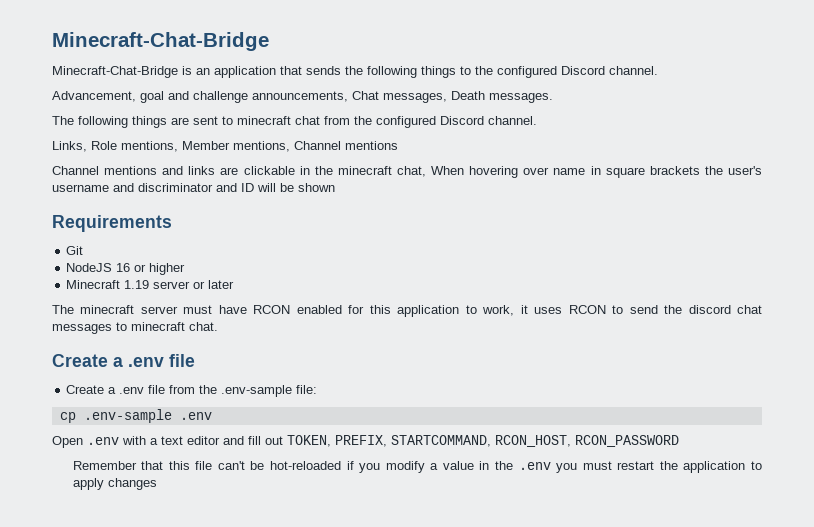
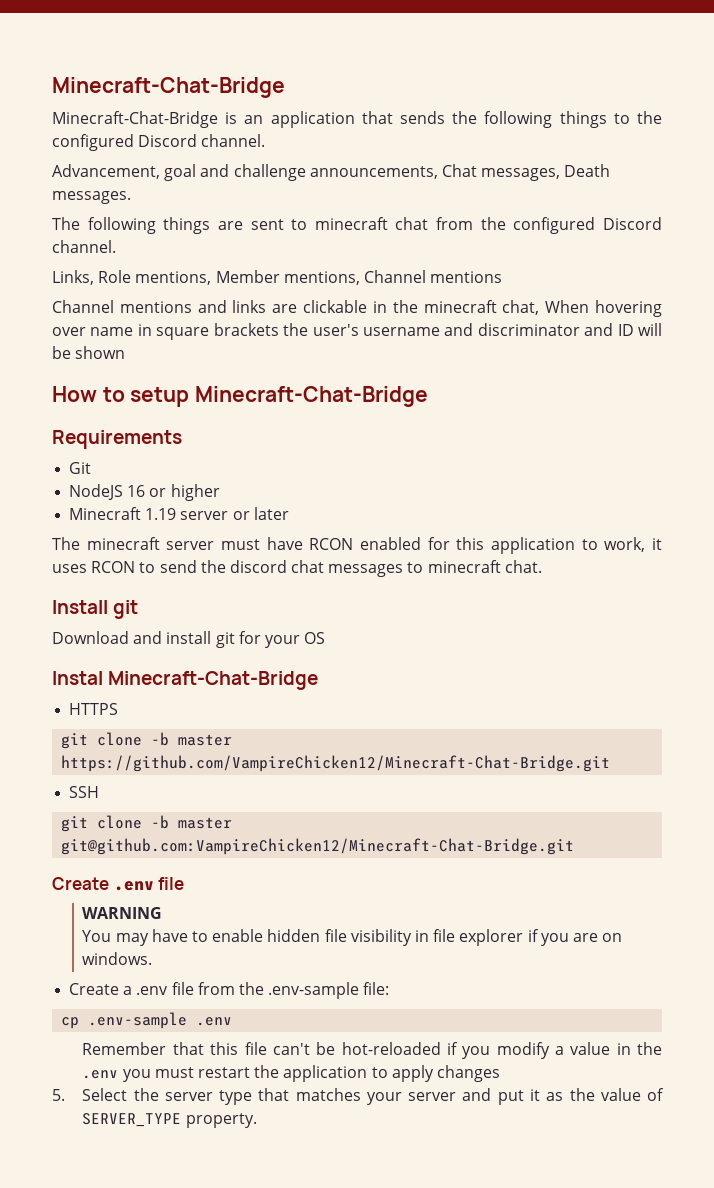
+ How to setup Minecraft-Chat-Bridge
  The minecraft server must have RCON enabled for this application to work, it uses RCON to send the discord chat messages to minecraft chat.
- Create a .env file
+ Install git
+ Download and install git for your OS
+ Instal Minecraft-Chat-Bridge
+ HTTPS
+ git clone -b master https://github.com/VampireChicken12/Minecraft-Chat-Bridge.git
+ SSH
+ git clone -b master git@github.com:VampireChicken12/Minecraft-Chat-Bridge.git
+ Create .env file
+ WARNING
+ You may have to enable hidden file visibility in file explorer if you are on windows.
- Open .env with a text editor and fill out TOKEN, PREFIX, STARTCOMMAND, RCON_HOST, RCON_PASSWORD
+ 5. Select the server type that matches your server and put it as the value of SERVER_TYPE property.

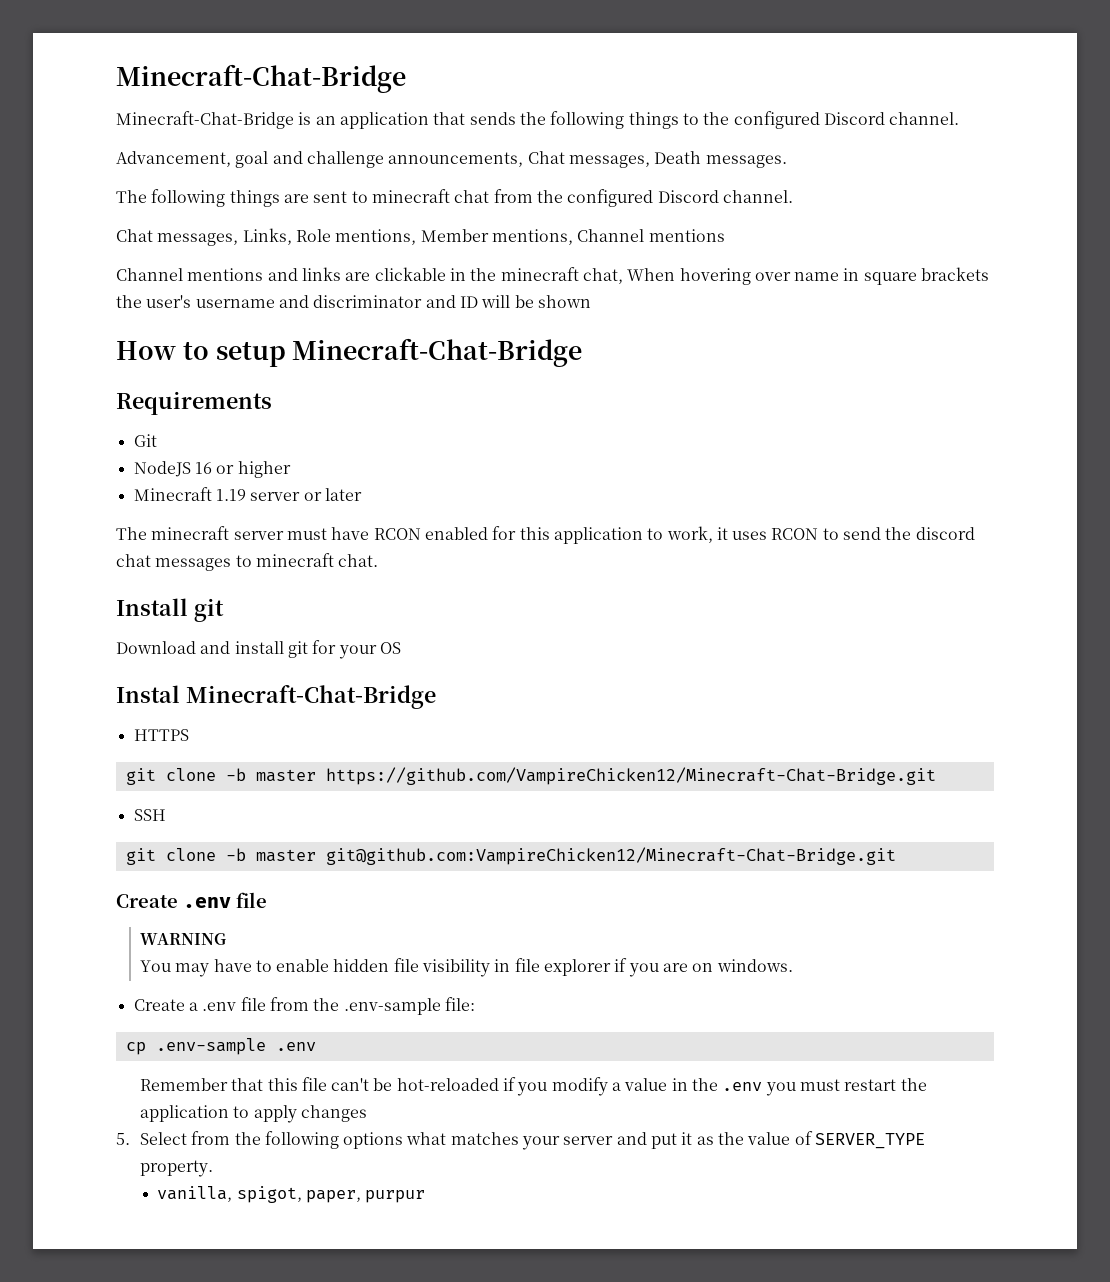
- Links, Role mentions, Member mentions, Channel mentions
+ Chat messages, Links, Role mentions, Member mentions, Channel mentions
- 5. Select the server type that matches your server and put it as the value of SERVER_TYPE property.
+ 5. Select from the following options what matches your server and put it as the value of SERVER_TYPE property.
+ vanilla, spigot, paper, purpur

